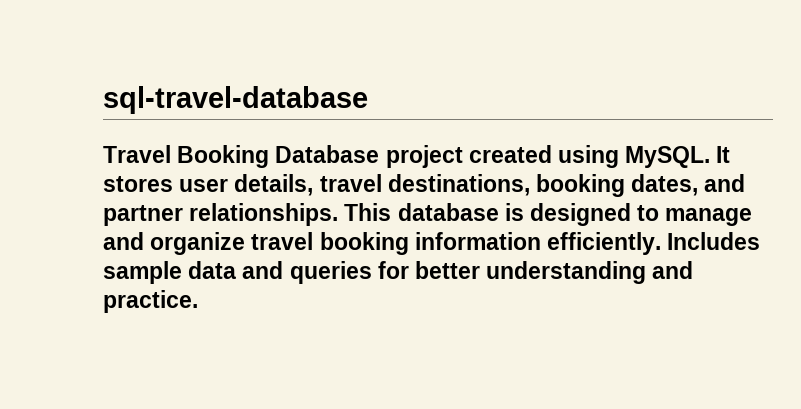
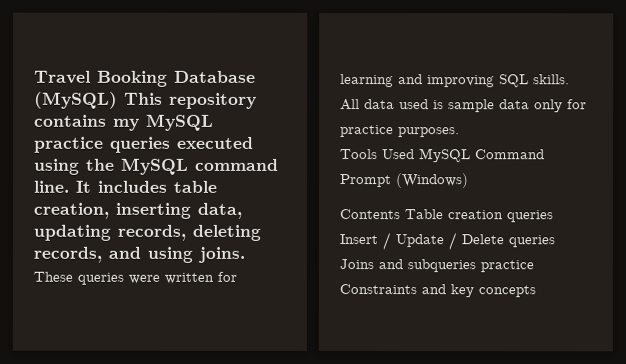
- sql-travel-database
- Travel Booking Database project created using MySQL. It stores user details, travel destinations, booking dates, and partner relationships. This database is designed to manage and organize travel booking information efficiently. Includes sample data and queries for better understanding and practice.
+ Travel Booking Database (MySQL) This repository contains my MySQL practice queries executed using the MySQL command line. It includes table creation, inserting data, updating records, deleting records, and using joins.
+ These queries were written for learning and improving SQL skills. All data used is sample data only for practice purposes.
+ Tools Used MySQL Command Prompt (Windows)
+ Contents Table creation queries Insert / Update / Delete queries Joins and subqueries practice Constraints and key concepts

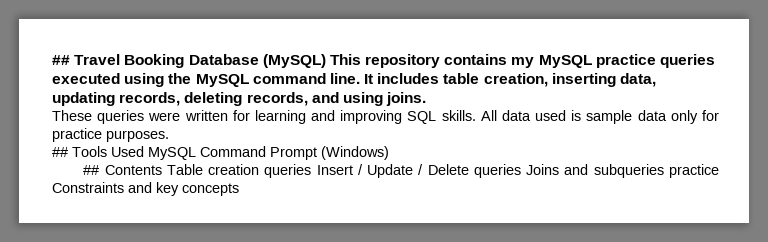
- Travel Booking Database (MySQL) This repository contains my MySQL practice queries executed using the MySQL command line.
+ ## Travel Booking Database (MySQL) This repository contains my MySQL practice queries executed using the MySQL command line.
- Tools Used MySQL Command Prompt (Windows)
+ ## Tools Used MySQL Command Prompt (Windows)
- Contents Table creation queries Insert / Update / Delete queries Joins and subqueries practice Constraints and key concepts
+ ## Contents Table creation queries Insert / Update / Delete queries Joins and subqueries practice Constraints and key concepts

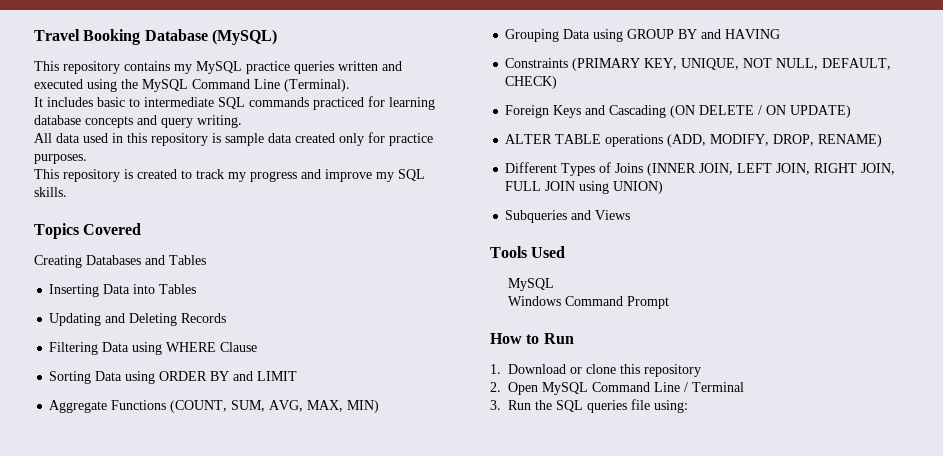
- ## Travel Booking Database (MySQL) This repository contains my MySQL practice queries executed using the MySQL command line. It includes table creation, inserting data, updating records, deleting records, and using joins.
- These queries were written for learning and improving SQL skills. All data used is sample data only for practice purposes.
+ Travel Booking Database (MySQL)
+ This repository contains my MySQL practice queries written and executed using the MySQL Command Line (Terminal).
+ It includes basic to intermediate SQL commands practiced for learning database concepts and query writing.
+ All data used in this repository is sample data created only for practice purposes.
- ## Tools Used MySQL Command Prompt (Windows)
- ## Contents Table creation queries Insert / Update / Delete queries Joins and subqueries practice Constraints and key concepts
+ This repository is created to track my progress and improve my SQL skills.
+ Topics Covered
+ Creating Databases and Tables
+ Inserting Data into Tables
+ Updating and Deleting Records
+ Filtering Data using WHERE Clause
+ Sorting Data using ORDER BY and LIMIT
+ Aggregate Functions (COUNT, SUM, AVG, MAX, MIN)
+ Grouping Data using GROUP BY and HAVING
+ Constraints (PRIMARY KEY, UNIQUE, NOT NULL, DEFAULT, CHECK)
+ Foreign Keys and Cascading (ON DELETE / ON UPDATE)
+ ALTER TABLE operations (ADD, MODIFY, DROP, RENAME)
+ Different Types of Joins (INNER JOIN, LEFT JOIN, RIGHT JOIN, FULL JOIN using UNION)
+ Subqueries and Views
+ Tools Used
+ MySQL
+ Windows Command Prompt
+ How to Run
+ 1. Download or clone this repository
+ 2. Open MySQL Command Line / Terminal
+ 3. Run the SQL queries file using:

